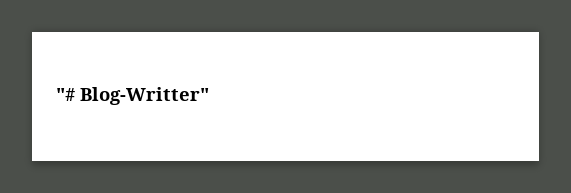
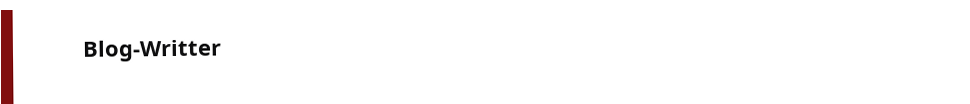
- "# Blog-Writter"
+ Blog-Writter

